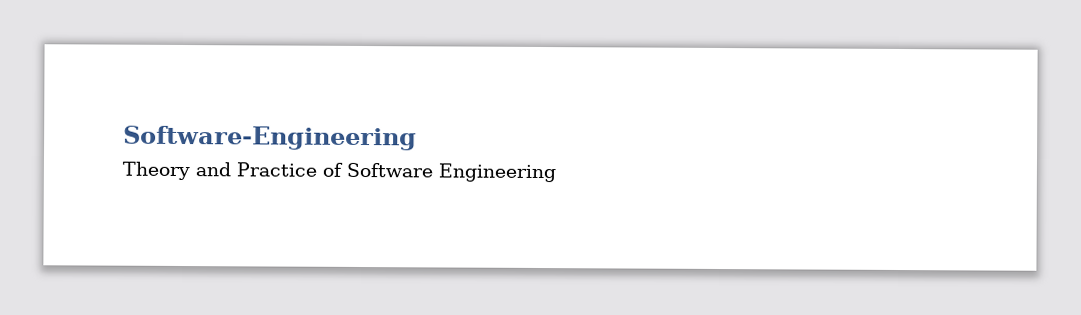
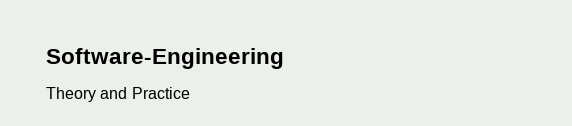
- Theory and Practice of Software Engineering
+ Theory and Practice

